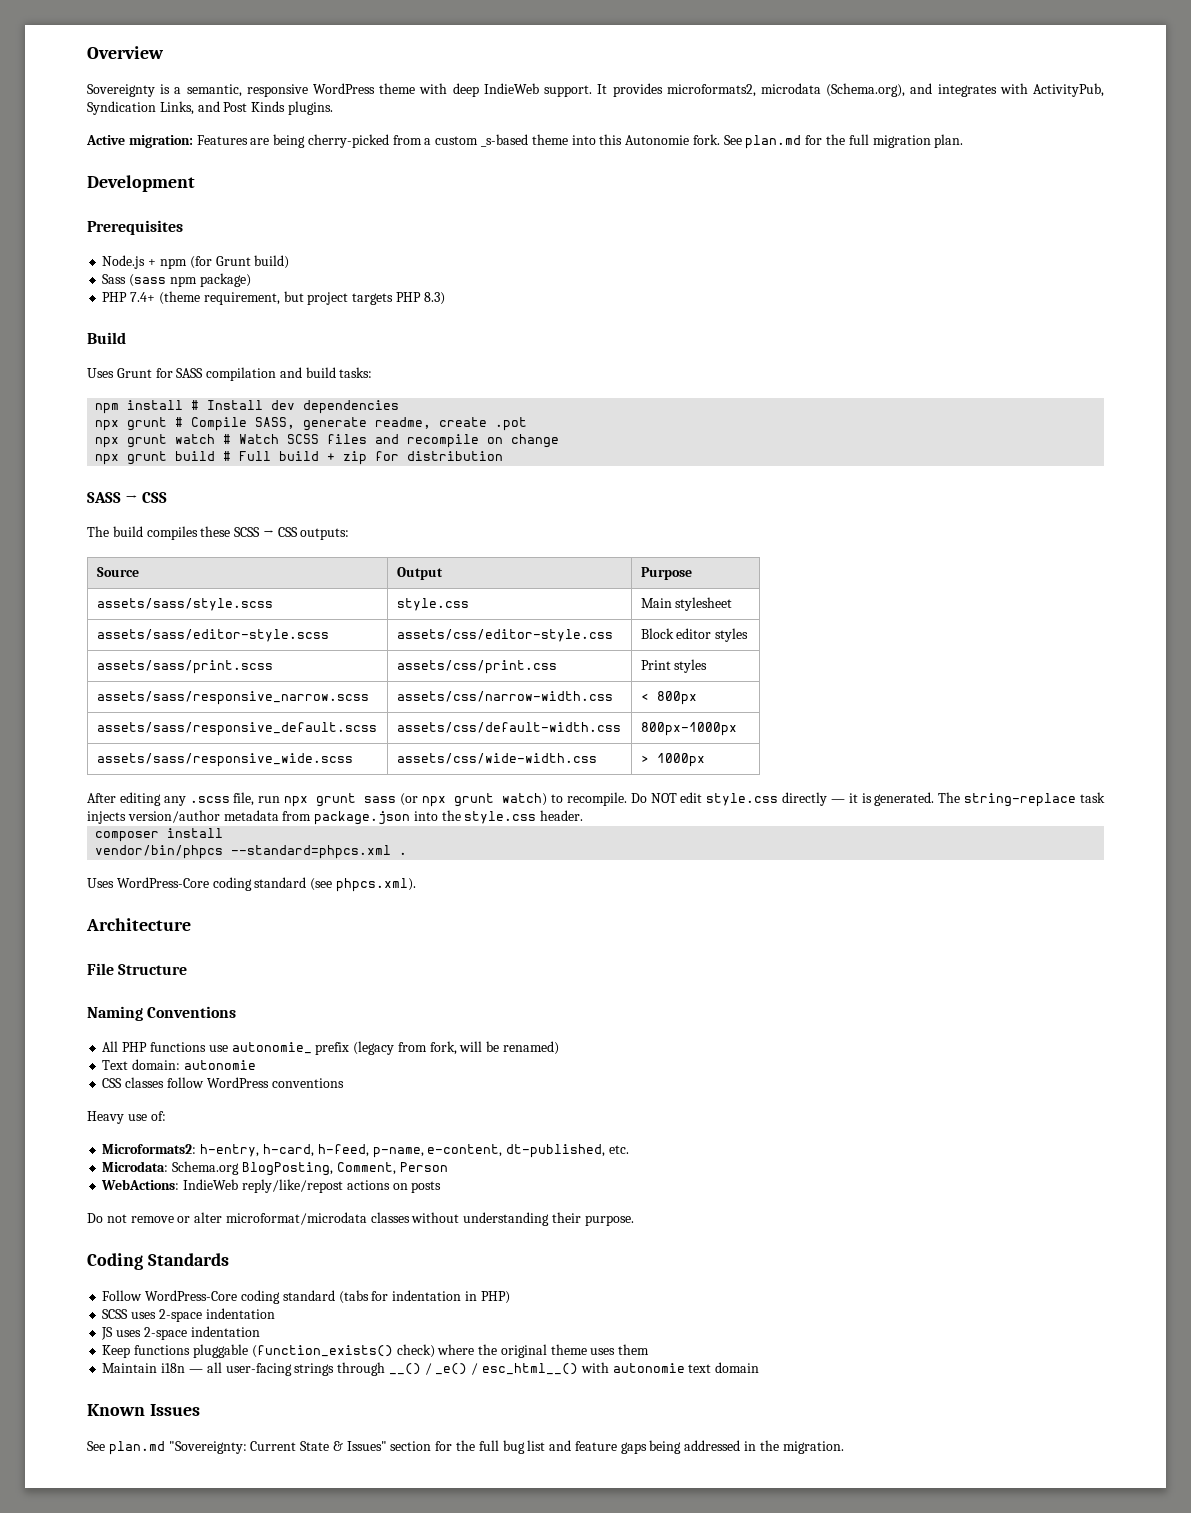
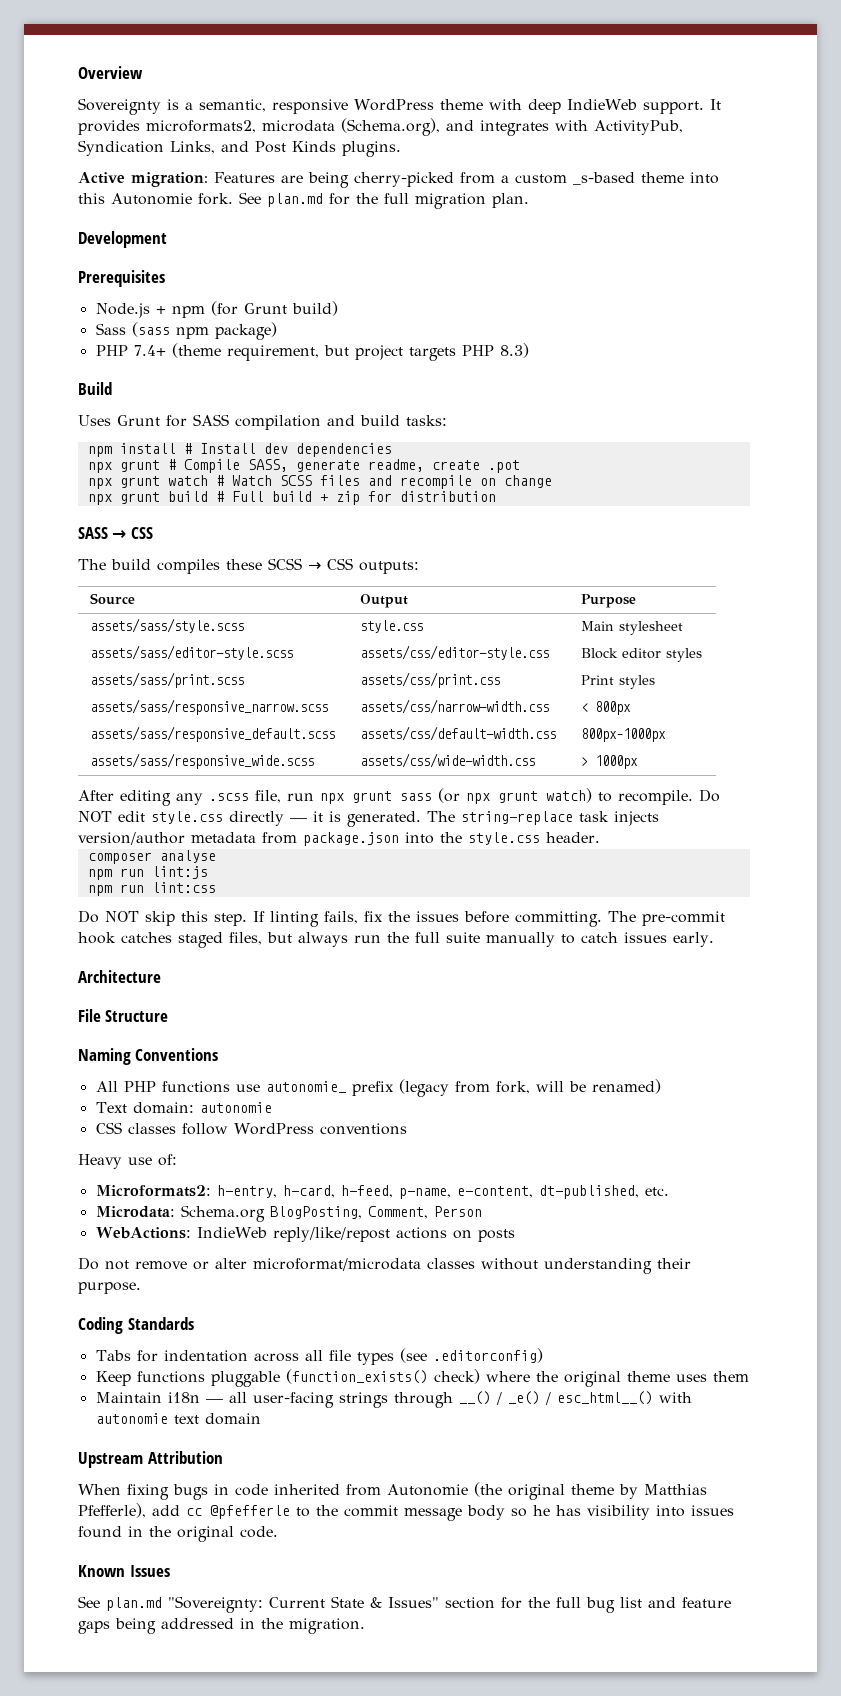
- composer install
- vendor/bin/phpcs --standard=phpcs.xml .
- Uses WordPress-Core coding standard (see phpcs.xml).
+ composer analyse
+ npm run lint:js
+ npm run lint:css
+ Do NOT skip this step. If linting fails, fix the issues before committing. The pre-commit hook catches staged files, but always run the full suite manually to catch issues early.
- Follow WordPress-Core coding standard (tabs for indentation in PHP)
- SCSS uses 2-space indentation
- JS uses 2-space indentation
+ Tabs for indentation across all file types (see .editorconfig)
+ Upstream Attribution
+ When fixing bugs in code inherited from Autonomie (the original theme by Matthias Pfefferle), add cc @pfefferle to the commit message body so he has visibility into issues found in the original code.

